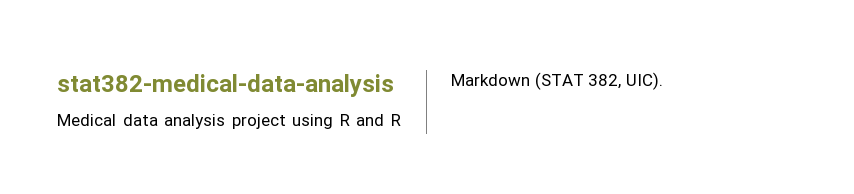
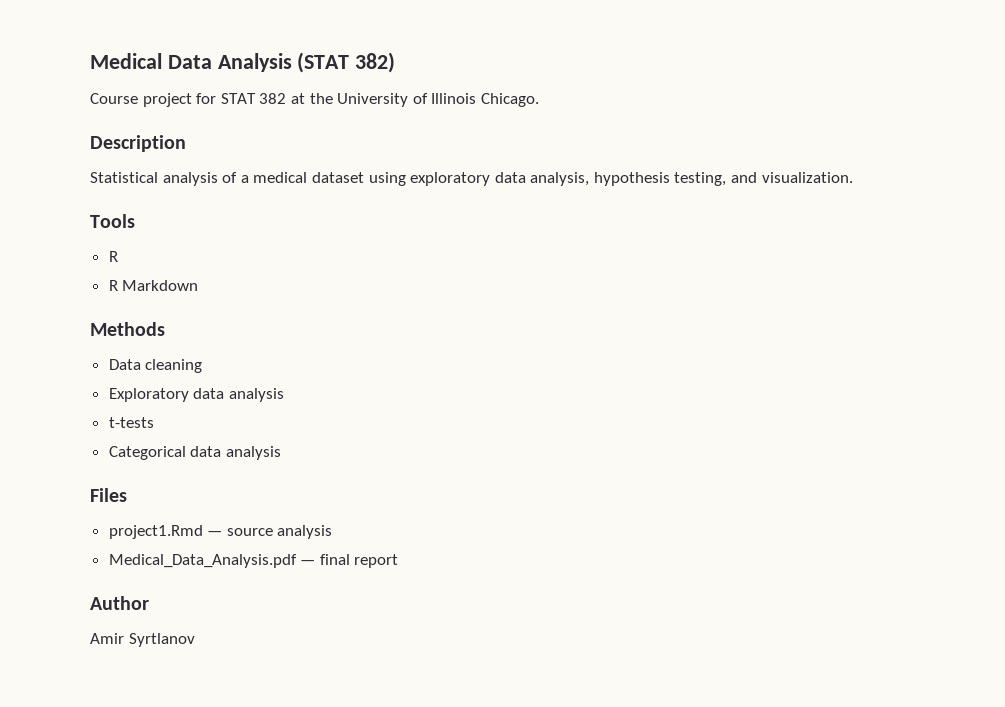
- stat382-medical-data-analysis
- Medical data analysis project using R and R Markdown (STAT 382, UIC).
+ Medical Data Analysis (STAT 382)
+ Course project for STAT 382 at the University of Illinois Chicago.
+ Description
+ Statistical analysis of a medical dataset using exploratory data analysis, hypothesis testing, and visualization.
+ Tools
+ R
+ R Markdown
+ Methods
+ Data cleaning
+ Exploratory data analysis
+ t-tests
+ Categorical data analysis
+ Files
+ project1.Rmd — source analysis
+ Medical_Data_Analysis.pdf — final report
+ Author
+ Amir Syrtlanov

